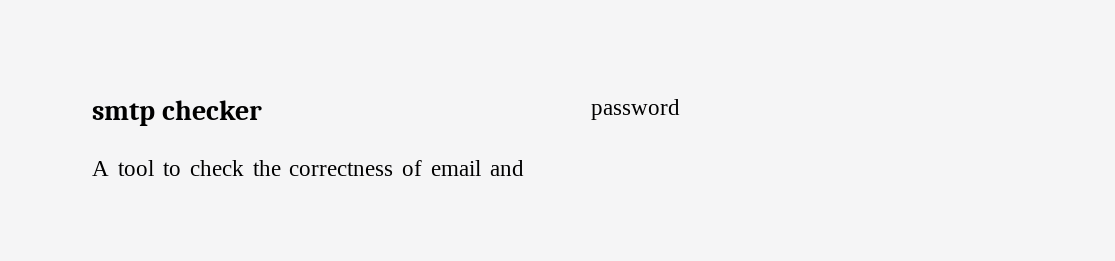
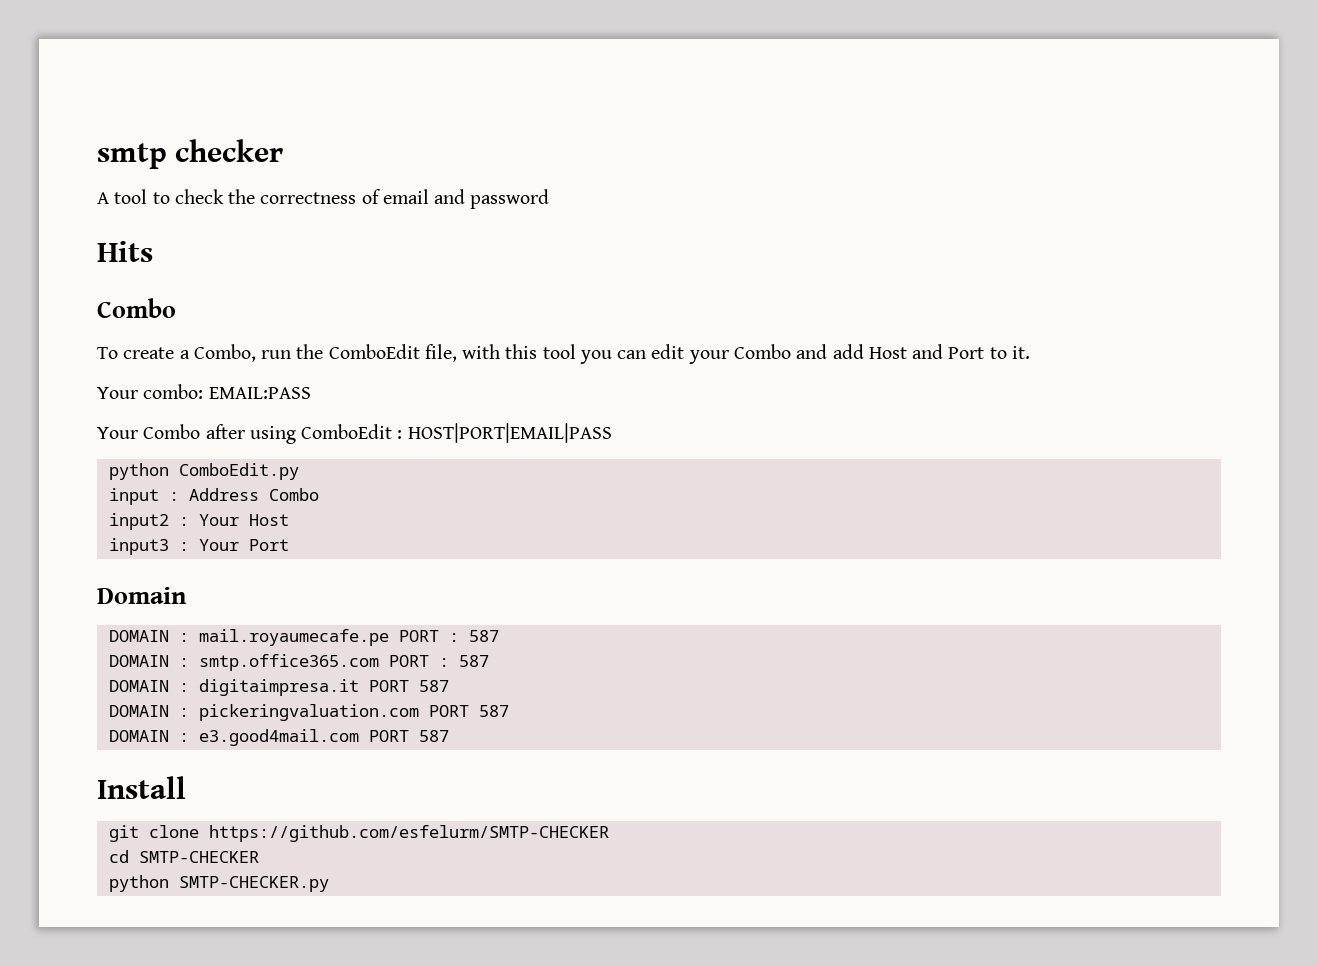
+ Hits
+ Combo
+ To create a Combo, run the ComboEdit file, with this tool you can edit your Combo and add Host and Port to it.
+ Your combo: EMAIL:PASS
+ Your Combo after using ComboEdit : HOST|PORT|EMAIL|PASS
+ python ComboEdit.py
+ input : Address Combo
+ input2 : Your Host
+ input3 : Your Port
+ Domain
+ DOMAIN : mail.royaumecafe.pe PORT : 587
+ DOMAIN : smtp.office365.com PORT : 587
+ DOMAIN : digitaimpresa.it PORT 587
+ DOMAIN : pickeringvaluation.com PORT 587
+ DOMAIN : e3.good4mail.com PORT 587
+ Install
+ git clone https://github.com/esfelurm/SMTP-CHECKER
+ cd SMTP-CHECKER
+ python SMTP-CHECKER.py

